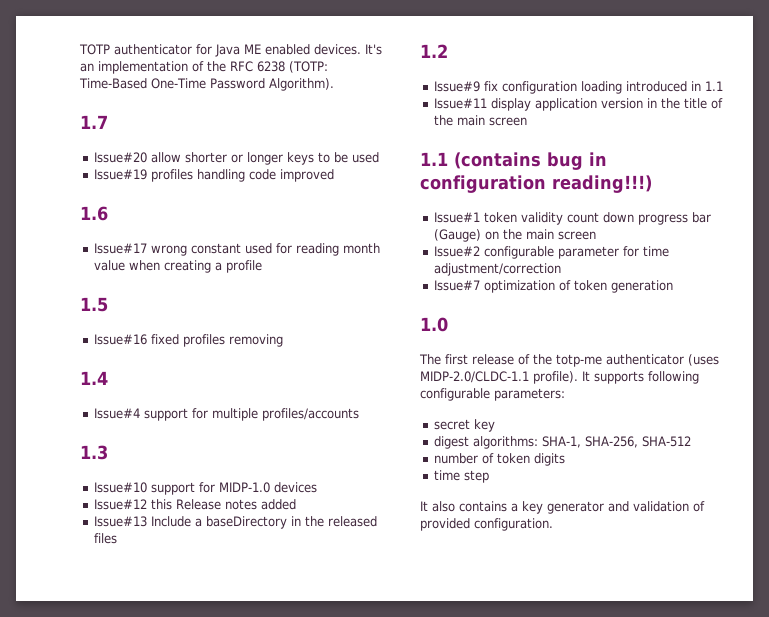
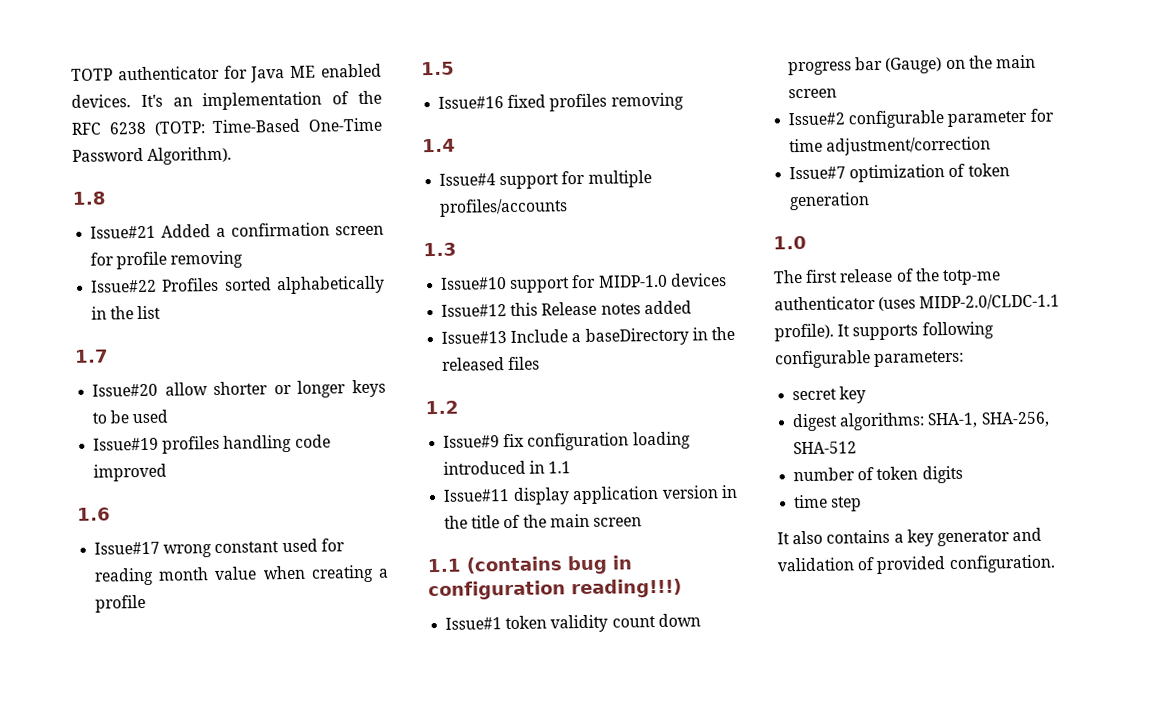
+ 1.8
+ Issue#21 Added a confirmation screen for profile removing
+ Issue#22 Profiles sorted alphabetically in the list

